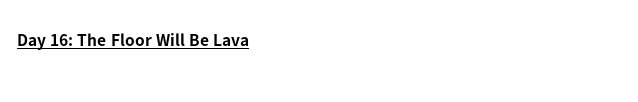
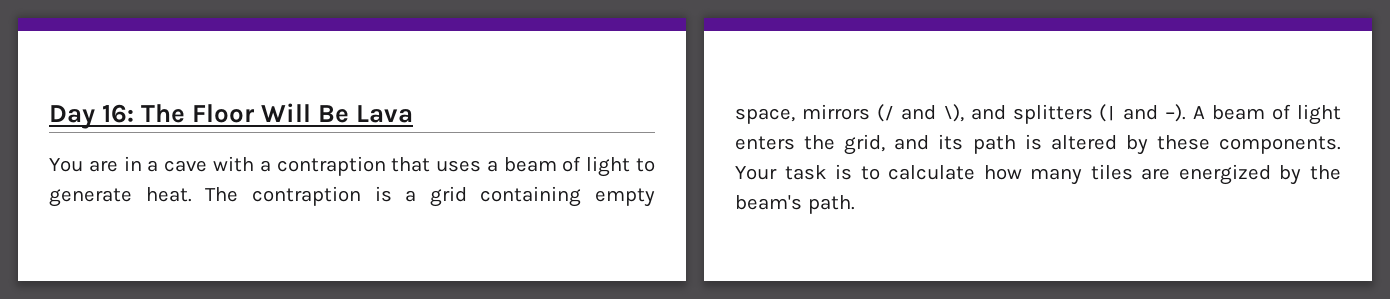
+ You are in a cave with a contraption that uses a beam of light to generate heat. The contraption is a grid containing empty space, mirrors (/ and \), and splitters (| and -). A beam of light enters the grid, and its path is altered by these components. Your task is to calculate how many tiles are energized by the beam's path.

